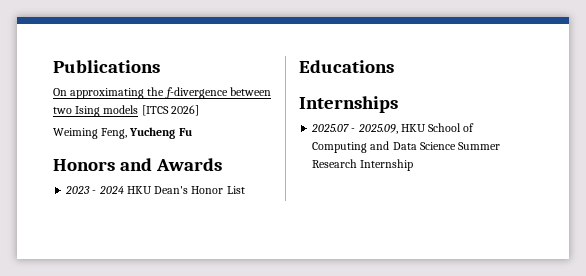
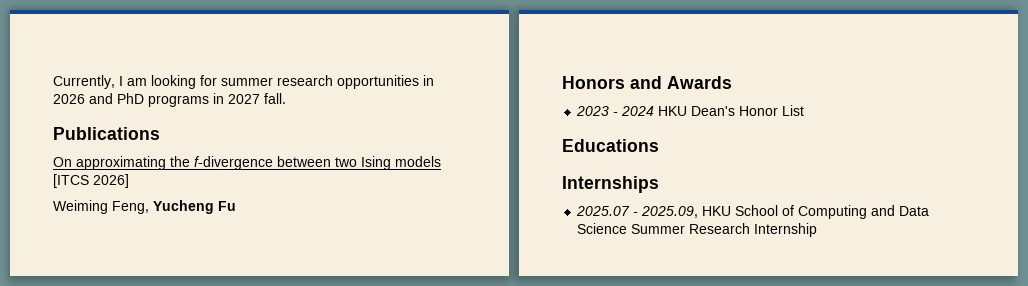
+ Currently, I am looking for summer research opportunities in 2026 and PhD programs in 2027 fall.

